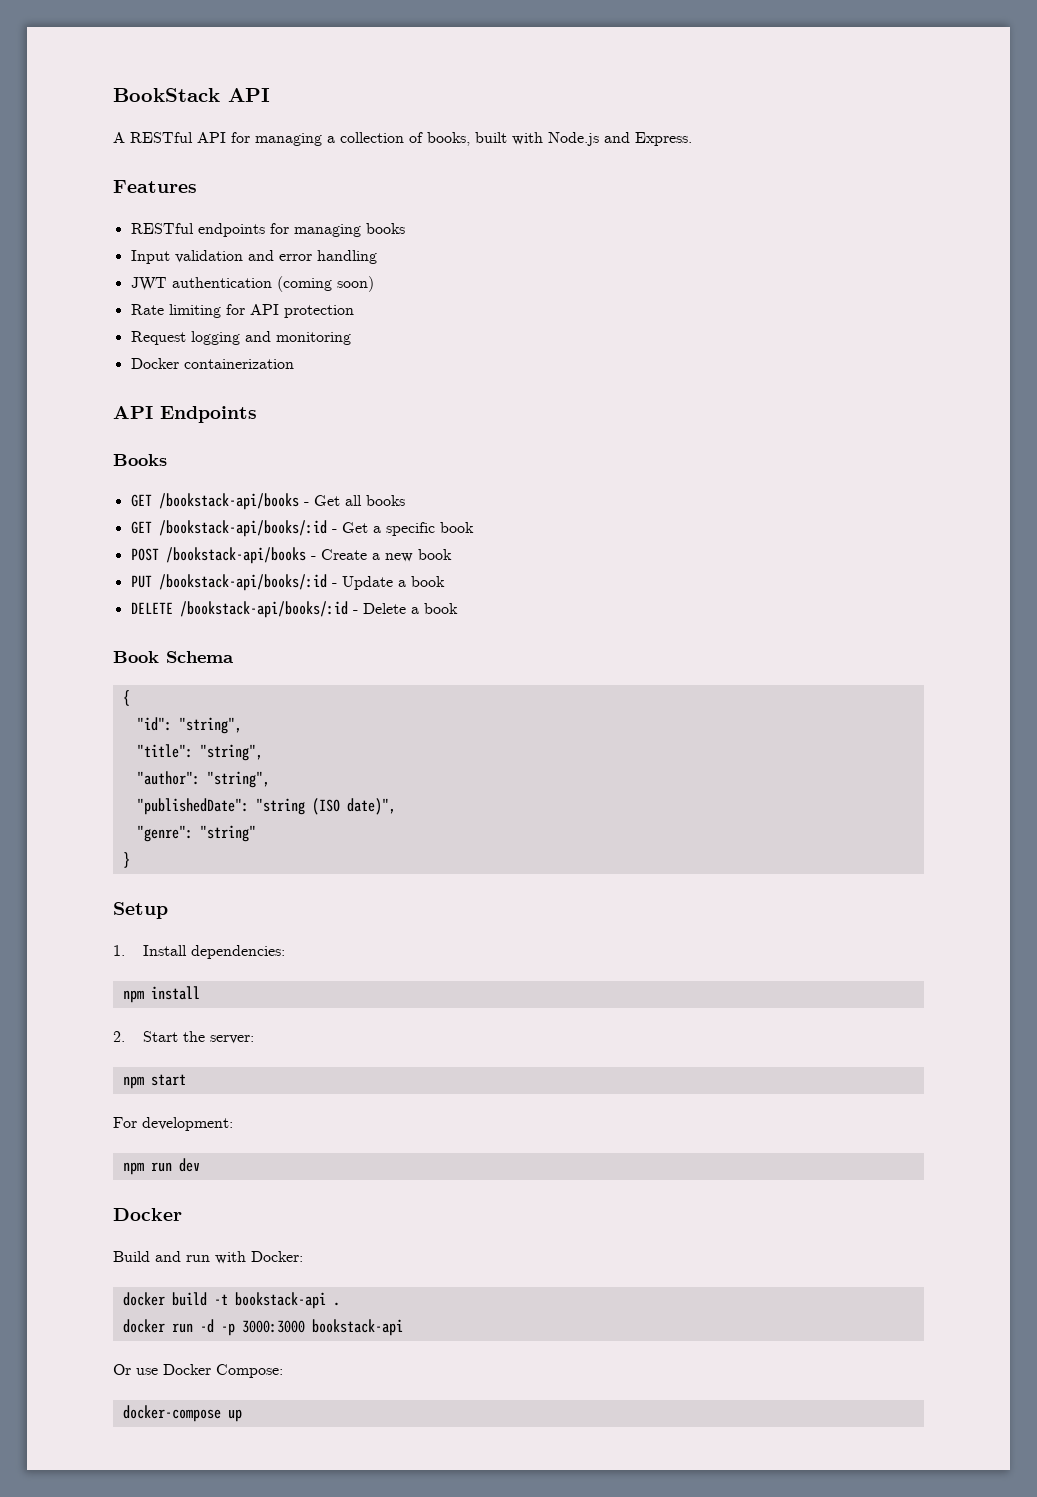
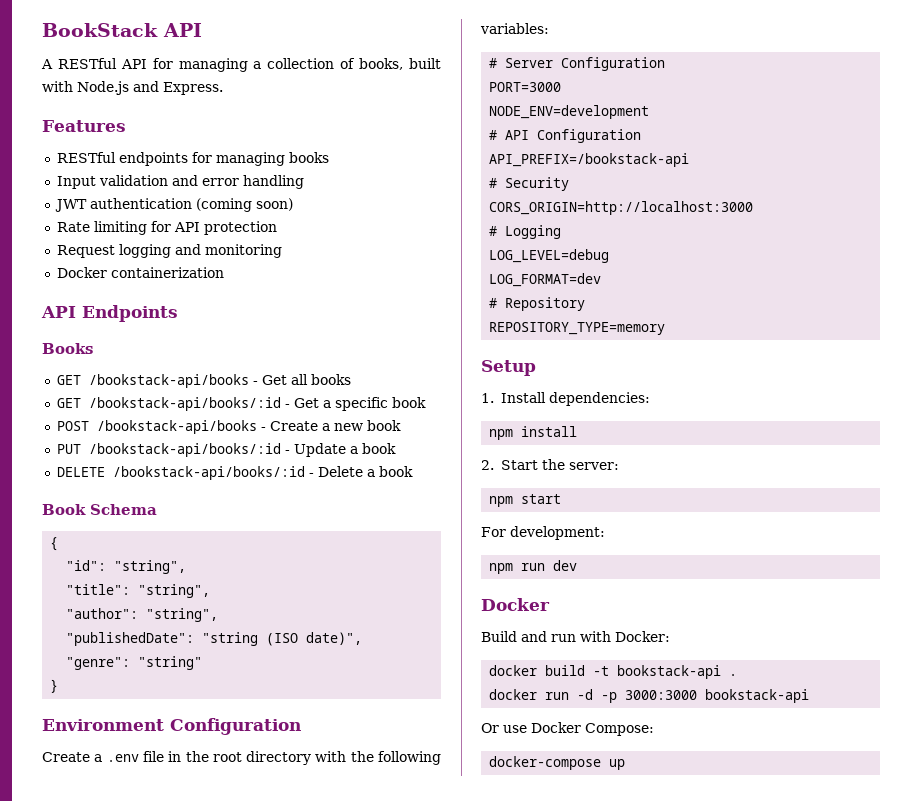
+ Environment Configuration
+ Create a .env file in the root directory with the following variables:
+ # Server Configuration
+ PORT=3000
+ NODE_ENV=development
+ # API Configuration
+ API_PREFIX=/bookstack-api
+ # Security
+ CORS_ORIGIN=http://localhost:3000
+ # Logging
+ LOG_LEVEL=debug
+ LOG_FORMAT=dev
+ # Repository
+ REPOSITORY_TYPE=memory

